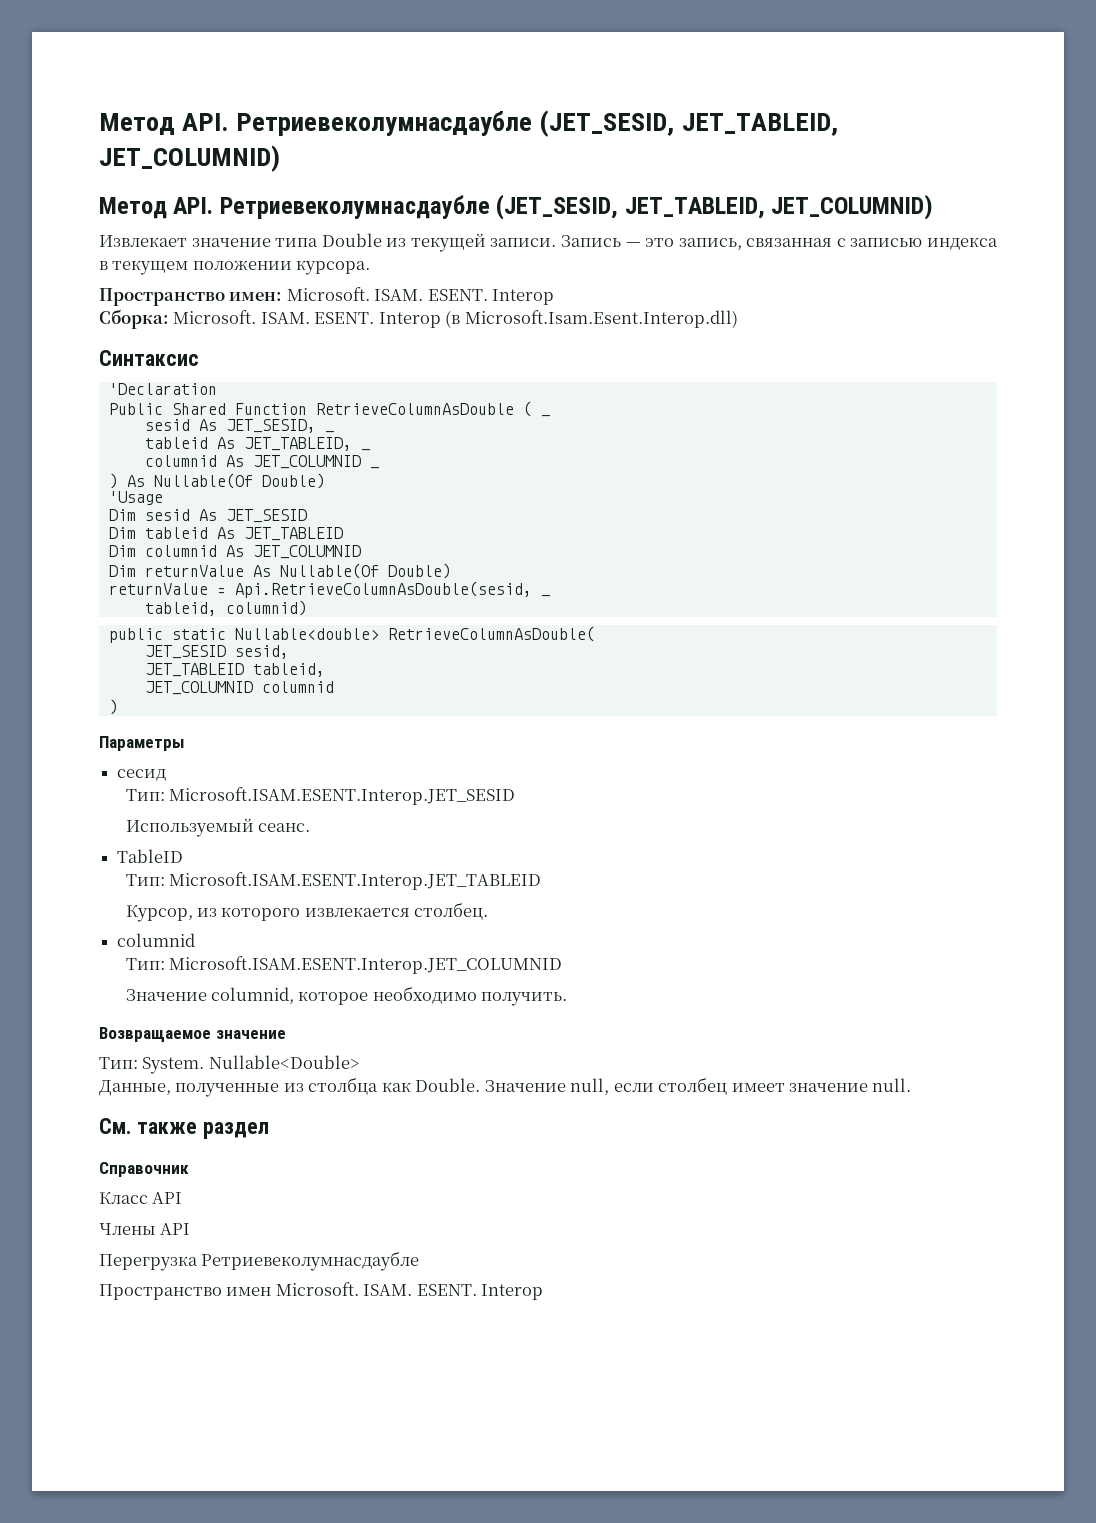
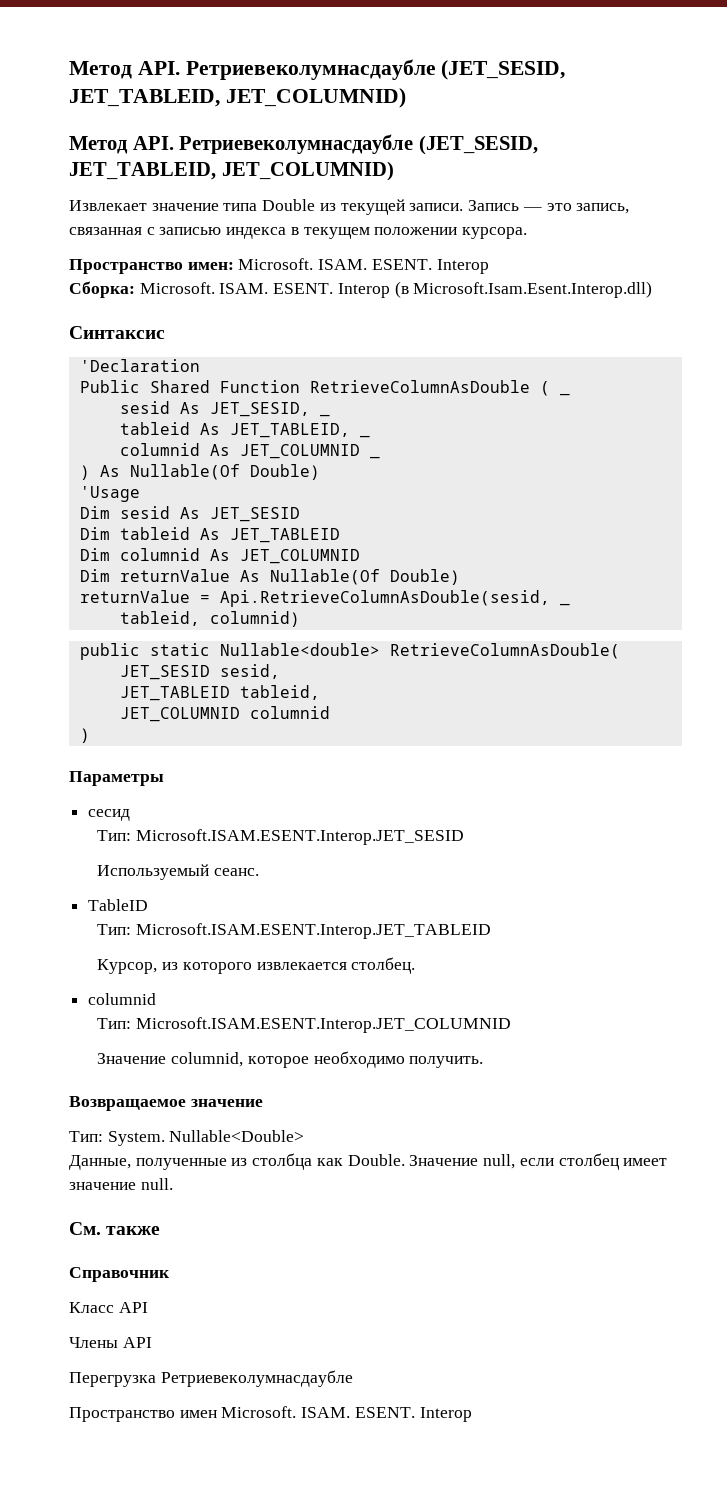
- См. также раздел
+ См. также

